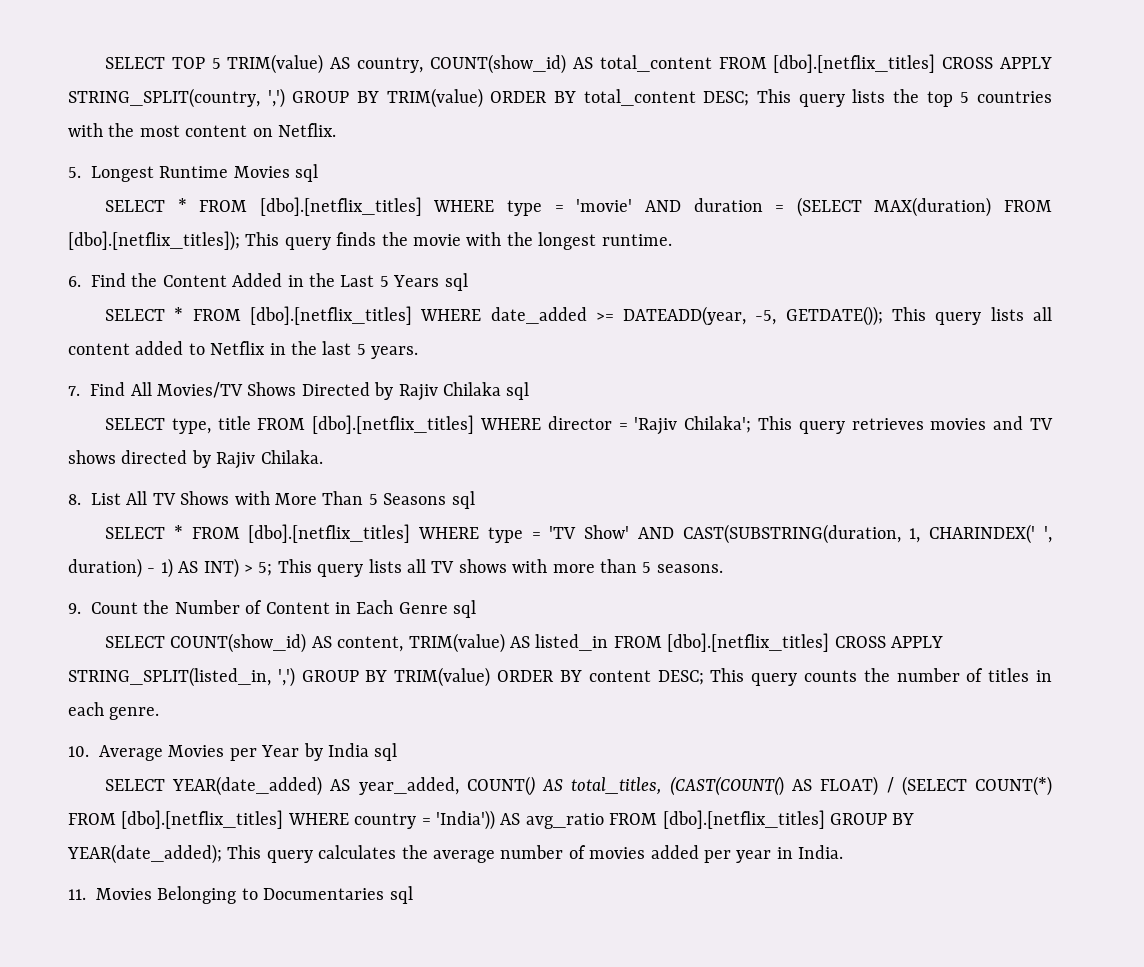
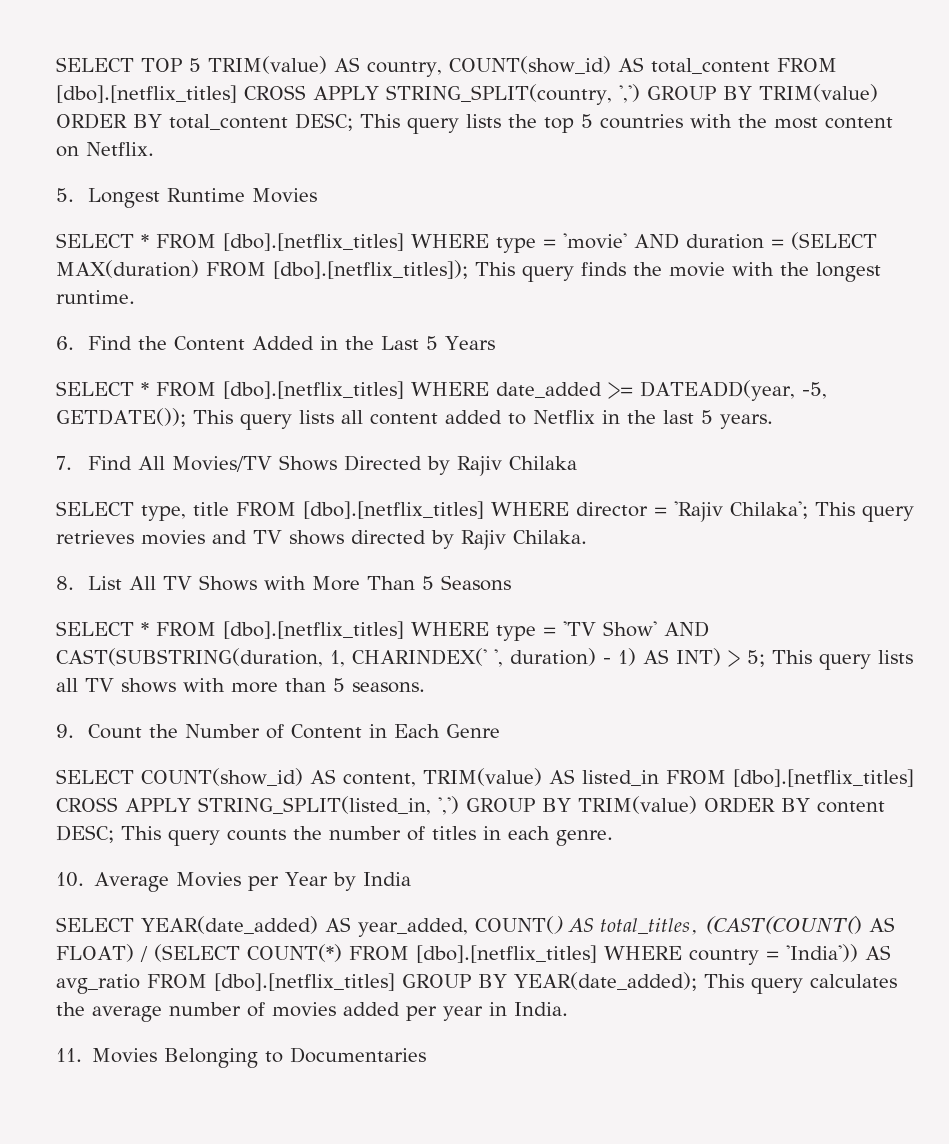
- 5. Longest Runtime Movies sql
+ 5. Longest Runtime Movies
- 6. Find the Content Added in the Last 5 Years sql
+ 6. Find the Content Added in the Last 5 Years
- 7. Find All Movies/TV Shows Directed by Rajiv Chilaka sql
+ 7. Find All Movies/TV Shows Directed by Rajiv Chilaka
- 8. List All TV Shows with More Than 5 Seasons sql
+ 8. List All TV Shows with More Than 5 Seasons
- 9. Count the Number of Content in Each Genre sql
+ 9. Count the Number of Content in Each Genre
- 10. Average Movies per Year by India sql
+ 10. Average Movies per Year by India
- 11. Movies Belonging to Documentaries sql
+ 11. Movies Belonging to Documentaries

